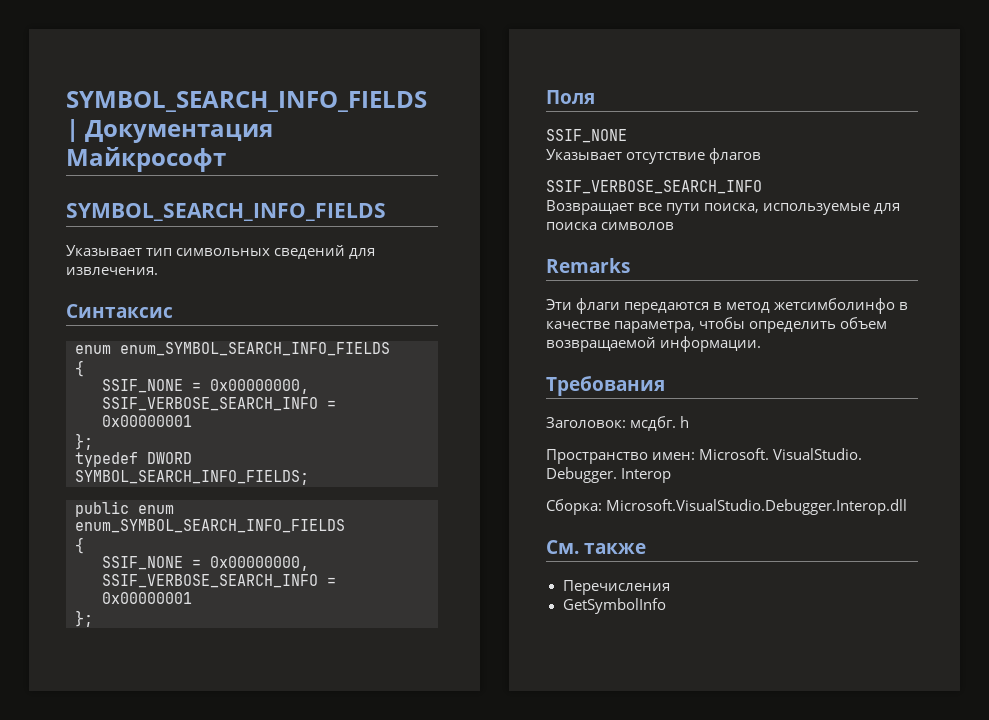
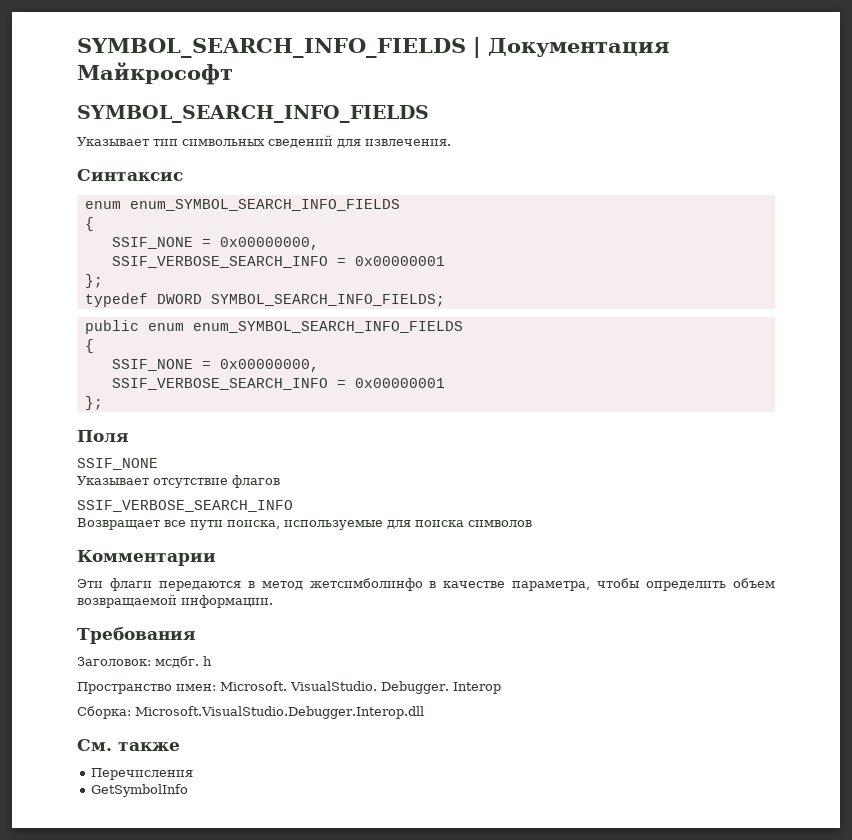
- Remarks
+ Комментарии

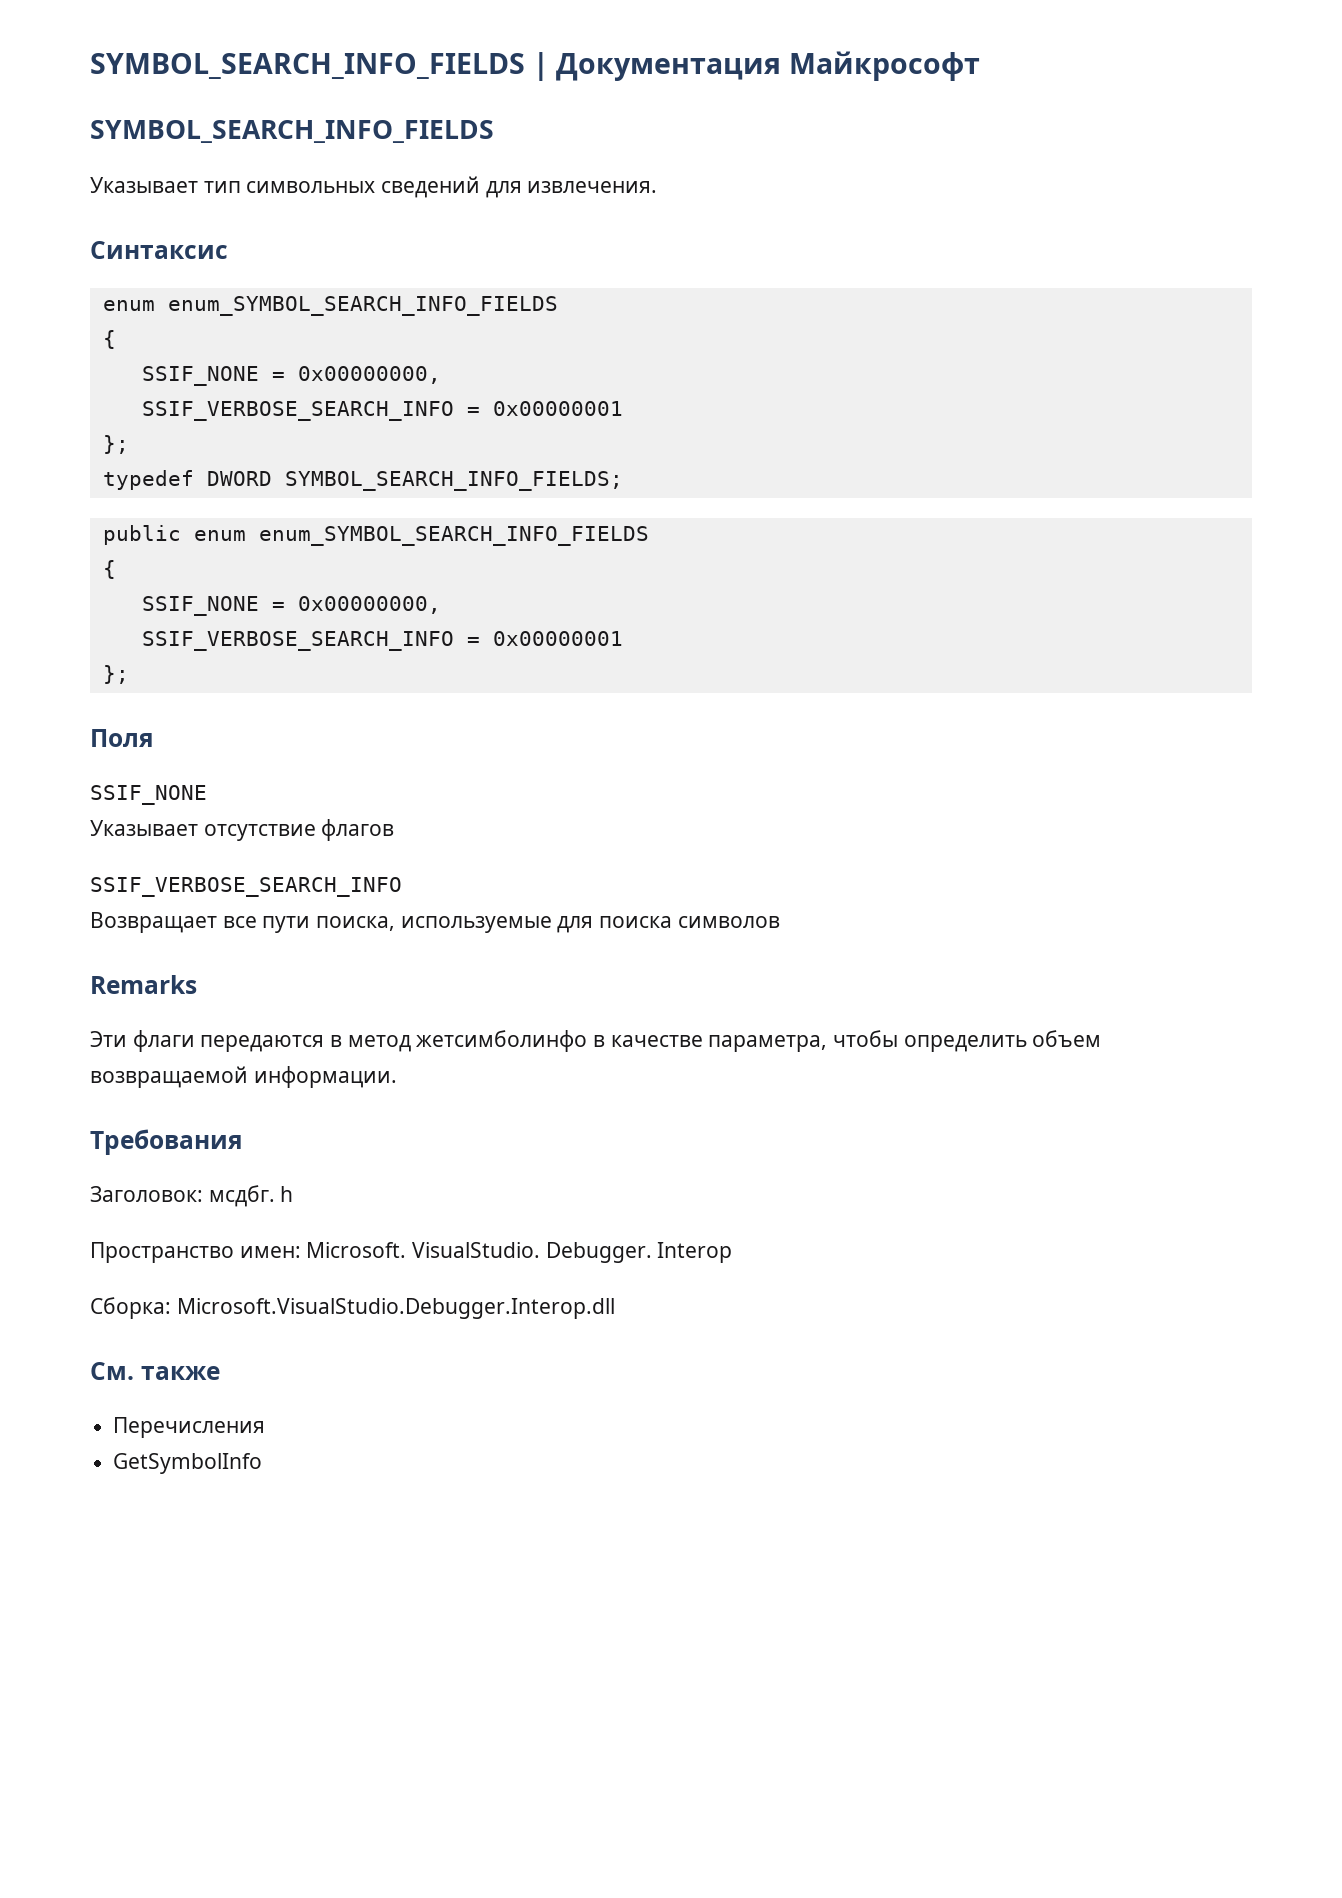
- Комментарии
+ Remarks

